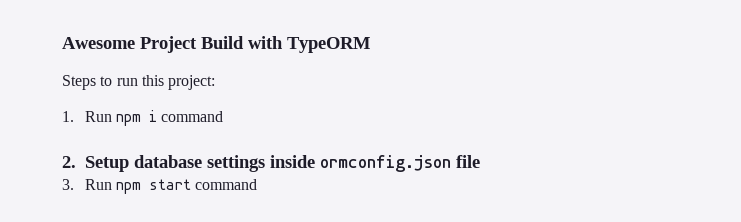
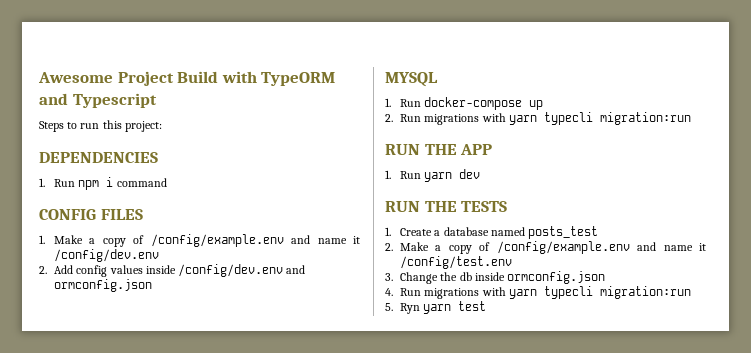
- Awesome Project Build with TypeORM
+ Awesome Project Build with TypeORM and Typescript
+ DEPENDENCIES
- 2. Setup database settings inside ormconfig.json file
- 3. Run npm start command
+ CONFIG FILES
+ 1. Make a copy of /config/example.env and name it /config/dev.env
+ 2. Add config values inside /config/dev.env and ormconfig.json
+ MYSQL
+ 1. Run docker-compose up
+ 2. Run migrations with yarn typecli migration:run
+ RUN THE APP
+ 1. Run yarn dev
+ RUN THE TESTS
+ 1. Create a database named posts_test
+ 2. Make a copy of /config/example.env and name it /config/test.env
+ 3. Change the db inside ormconfig.json
+ 4. Run migrations with yarn typecli migration:run
+ 5. Ryn yarn test

